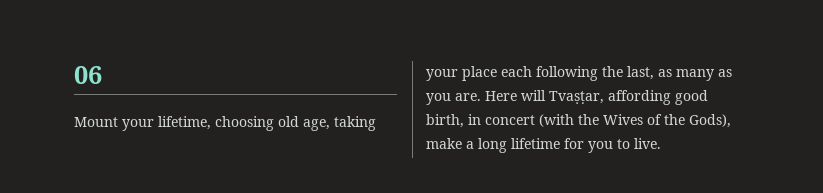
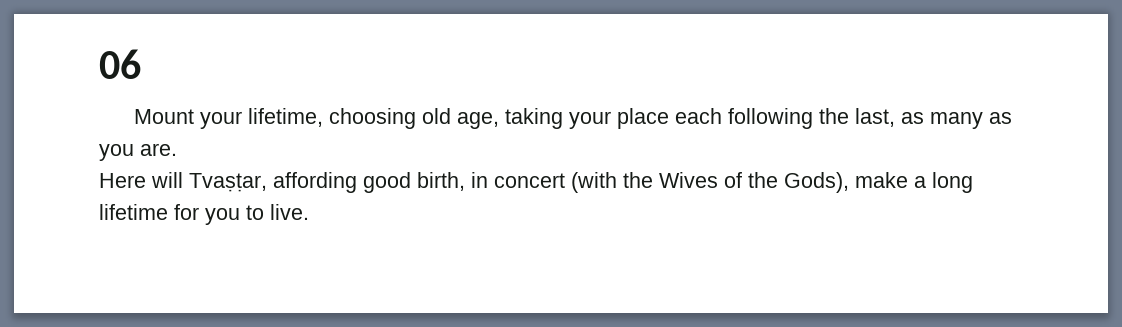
- Mount your lifetime, choosing old age, taking your place each following the last, as many as you are. Here will Tvaṣṭar, affording good birth, in concert (with the Wives of the Gods), make a long lifetime for you to live.
+ Mount your lifetime, choosing old age, taking your place each following the last, as many as you are.
+ Here will Tvaṣṭar, affording good birth, in concert (with the Wives of the Gods), make a long lifetime for you to live.

